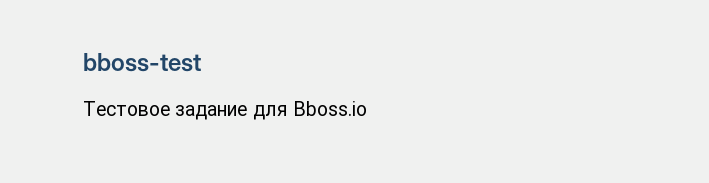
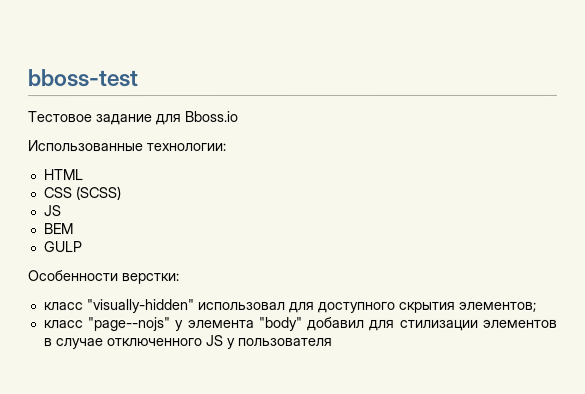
+ Использованные технологии:
+ HTML
+ CSS (SCSS)
+ JS
+ BEM
+ GULP
+ Особенности верстки:
+ класс "visually-hidden" использовал для доступного скрытия элементов;
+ класс "page--nojs" у элемента "body" добавил для стилизации элементов в случае отключенного JS у пользователя

